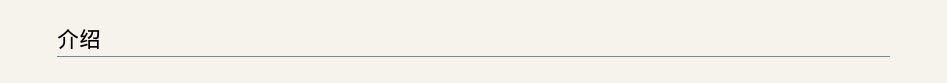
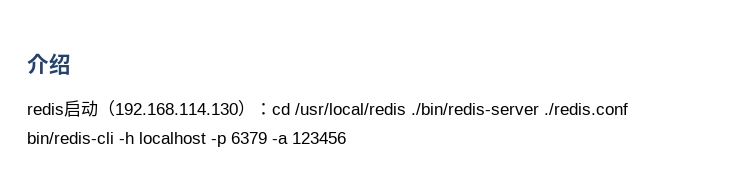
+ redis启动（192.168.114.130）：cd /usr/local/redis ./bin/redis-server ./redis.conf bin/redis-cli -h localhost -p 6379 -a 123456

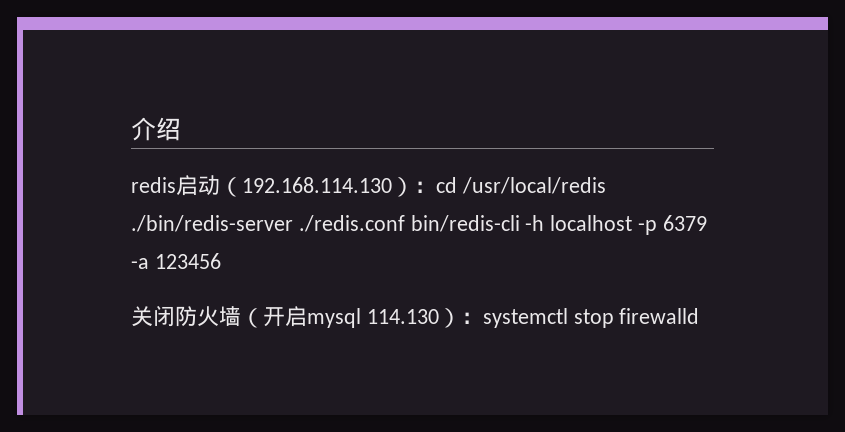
+ 关闭防火墙（开启mysql 114.130）：systemctl stop firewalld

